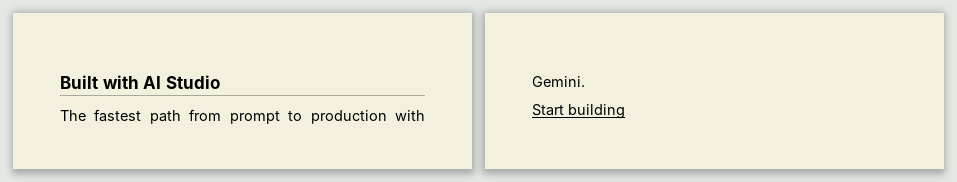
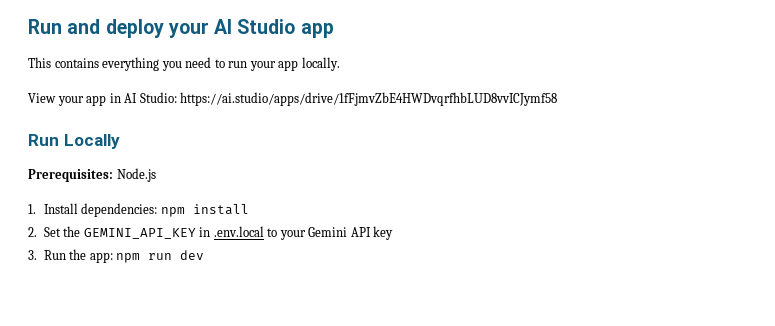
- Built with AI Studio
- The fastest path from prompt to production with Gemini.
- Start building
+ Run and deploy your AI Studio app
+ This contains everything you need to run your app locally.
+ View your app in AI Studio: https://ai.studio/apps/drive/1fFjmvZbE4HWDvqrfhbLUD8vvICJymf58
+ Run Locally
+ Prerequisites: Node.js
+ 1. Install dependencies: npm install
+ 2. Set the GEMINI_API_KEY in .env.local to your Gemini API key
+ 3. Run the app: npm run dev

